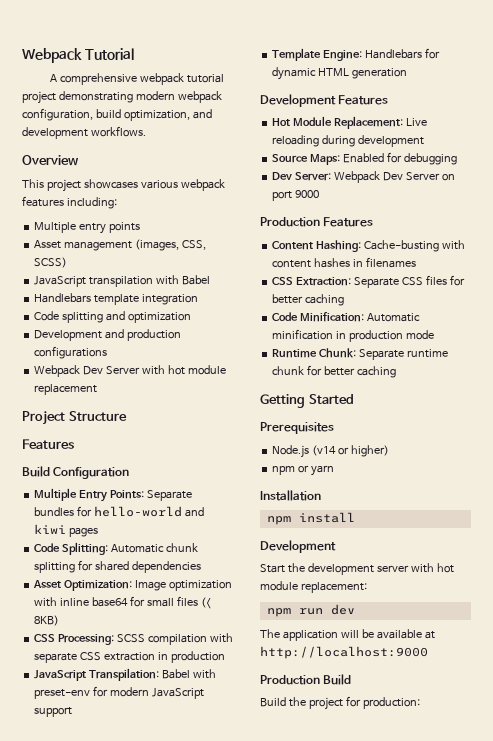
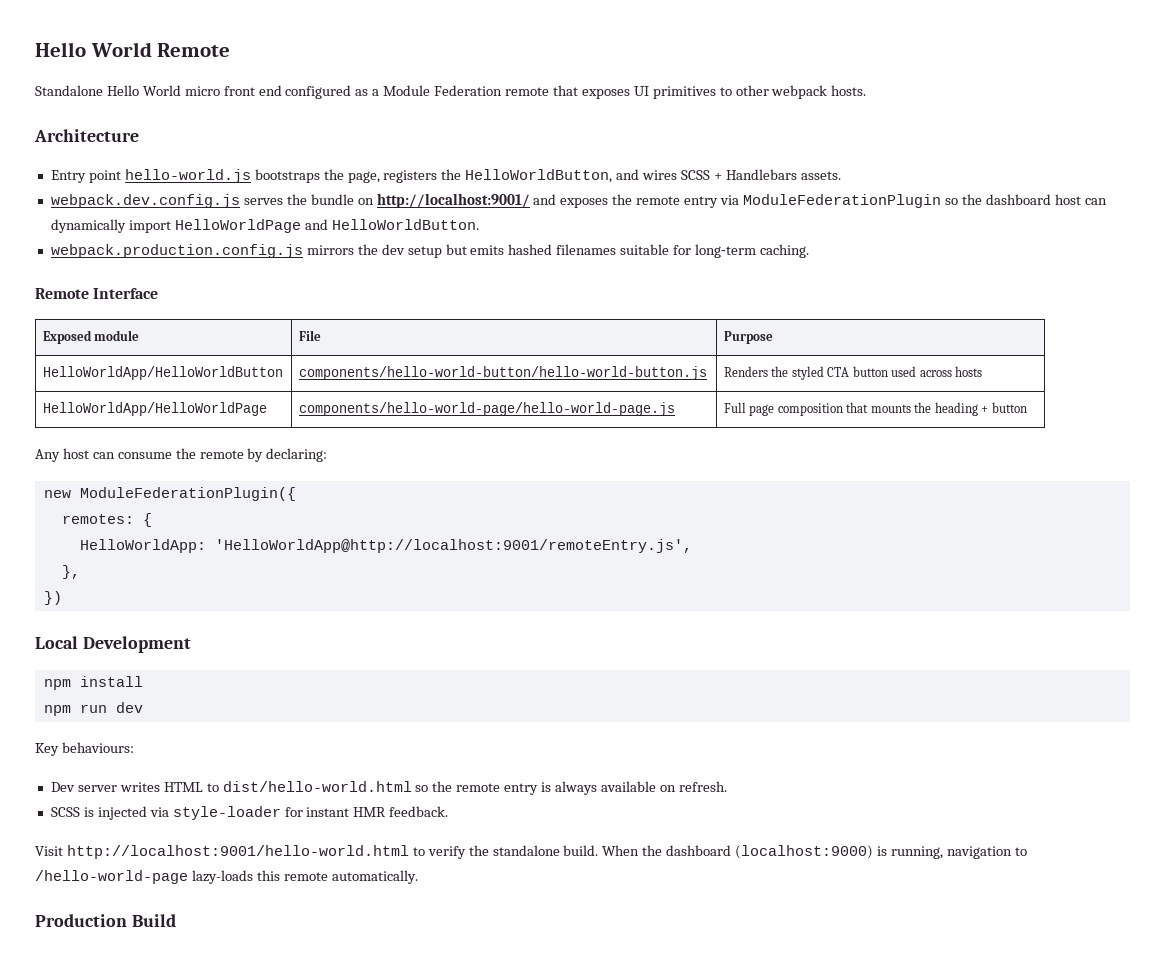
- Webpack Tutorial
- A comprehensive webpack tutorial project demonstrating modern webpack configuration, build optimization, and development workflows.
- Overview
- This project showcases various webpack features including:
- Multiple entry points
- Asset management (images, CSS, SCSS)
- JavaScript transpilation with Babel
- Handlebars template integration
- Code splitting and optimization
- Development and production configurations
- Webpack Dev Server with hot module replacement
- Project Structure
- Features
- Build Configuration
- Multiple Entry Points: Separate bundles for hello-world and kiwi pages
- Code Splitting: Automatic chunk splitting for shared dependencies
- Asset Optimization: Image optimization with inline base64 for small files (< 8KB)
- CSS Processing: SCSS compilation with separate CSS extraction in production
- JavaScript Transpilation: Babel with preset-env for modern JavaScript support
- Template Engine: Handlebars for dynamic HTML generation
- Development Features
- Hot Module Replacement: Live reloading during development
- Source Maps: Enabled for debugging
- Dev Server: Webpack Dev Server on port 9000
- Production Features
- Content Hashing: Cache-busting with content hashes in filenames
- CSS Extraction: Separate CSS files for better caching
- Code Minification: Automatic minification in production mode
- Runtime Chunk: Separate runtime chunk for better caching
- Getting Started
- Prerequisites
- Node.js (v14 or higher)
- npm or yarn
- Installation
+ Hello World Remote
+ Standalone Hello World micro front end configured as a Module Federation remote that exposes UI primitives to other webpack hosts.
+ Architecture
+ Entry point hello-world.js bootstraps the page, registers the HelloWorldButton, and wires SCSS + Handlebars assets.
+ webpack.dev.config.js serves the bundle on http://localhost:9001/ and exposes the remote entry via ModuleFederationPlugin so the dashboard host can dynamically import HelloWorldPage and HelloWorldButton.
+ webpack.production.config.js mirrors the dev setup but emits hashed filenames suitable for long‑term caching.
+ Remote Interface
+ Exposed module | File | Purpose
+ HelloWorldApp/HelloWorldButton | components/hello-world-button/hello-world-button.js | Renders the styled CTA button used across hosts
+ HelloWorldApp/HelloWorldPage | components/hello-world-page/hello-world-page.js | Full page composition that mounts the heading + button
+ Any host can consume the remote by declaring:
+ new ModuleFederationPlugin({
+ remotes: {
+ HelloWorldApp: 'HelloWorldApp@http://localhost:9001/remoteEntry.js',
+ },
+ })
+ Local Development
  npm install
- Development
- Start the development server with hot module replacement:
  npm run dev
- The application will be available at http://localhost:9000
+ Key behaviours:
+ Dev server writes HTML to dist/hello-world.html so the remote entry is always available on refresh.
+ SCSS is injected via style-loader for instant HMR feedback.
+ Visit http://localhost:9001/hello-world.html to verify the standalone build. When the dashboard (localhost:9000) is running, navigation to /hello-world-page lazy-loads this remote automatically.
  Production Build
- Build the project for production:

